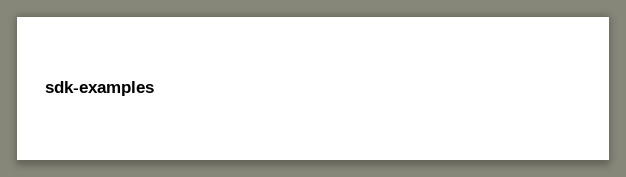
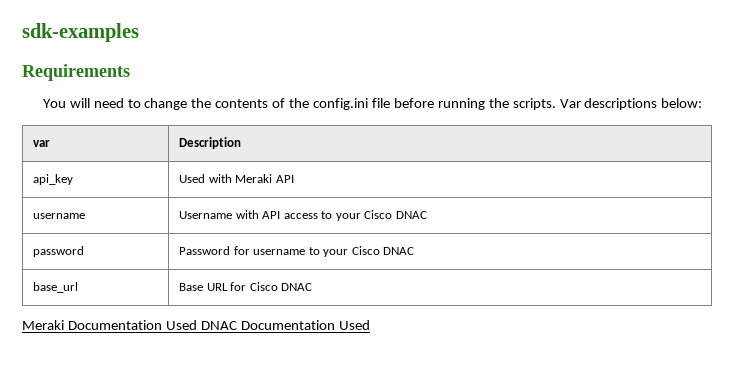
+ Requirements
+ You will need to change the contents of the config.ini file before running the scripts. Var descriptions below:
+ var | Description
+ api_key | Used with Meraki API
+ username | Username with API access to your Cisco DNAC
+ password | Password for username to your Cisco DNAC
+ base_url | Base URL for Cisco DNAC
+ Meraki Documentation Used DNAC Documentation Used

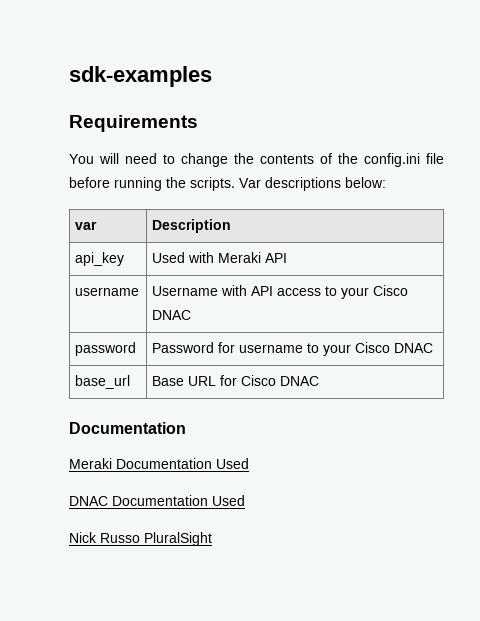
  base_url | Base URL for Cisco DNAC
+ Documentation
- Meraki Documentation Used DNAC Documentation Used
+ Meraki Documentation Used
+ DNAC Documentation Used
+ Nick Russo PluralSight

